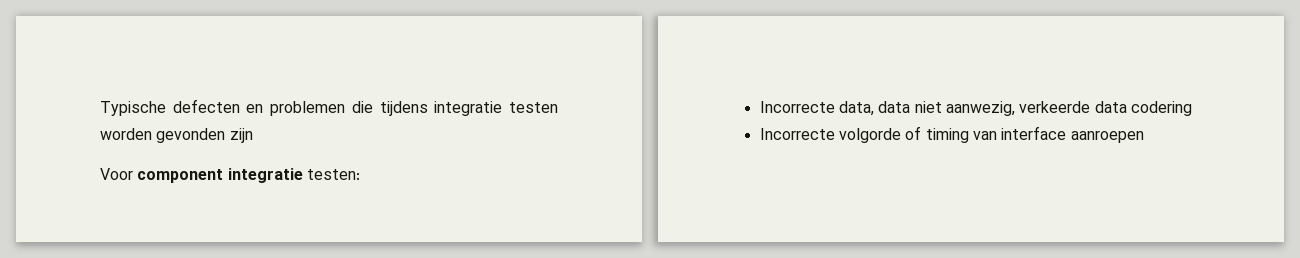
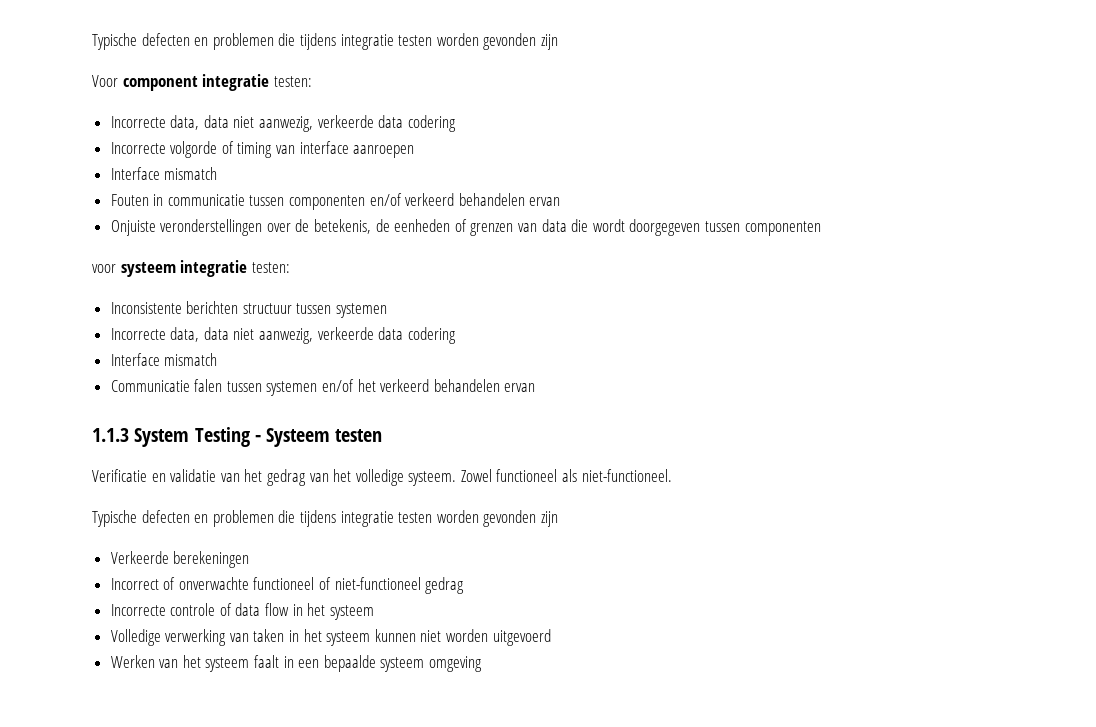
  Incorrecte volgorde of timing van interface aanroepen
+ Interface mismatch
+ Fouten in communicatie tussen componenten en/of verkeerd behandelen ervan
+ Onjuiste veronderstellingen over de betekenis, de eenheden of grenzen van data die wordt doorgegeven tussen componenten
+ voor systeem integratie testen:
+ Inconsistente berichten structuur tussen systemen
+ Incorrecte data, data niet aanwezig, verkeerde data codering
+ Interface mismatch
+ Communicatie falen tussen systemen en/of het verkeerd behandelen ervan
+ 1.1.3 System Testing - Systeem testen
+ Verificatie en validatie van het gedrag van het volledige systeem. Zowel functioneel als niet-functioneel.
+ Typische defecten en problemen die tijdens integratie testen worden gevonden zijn
+ Verkeerde berekeningen
+ Incorrect of onverwachte functioneel of niet-functioneel gedrag
+ Incorrecte controle of data flow in het systeem
+ Volledige verwerking van taken in het systeem kunnen niet worden uitgevoerd
+ Werken van het systeem faalt in een bepaalde systeem omgeving

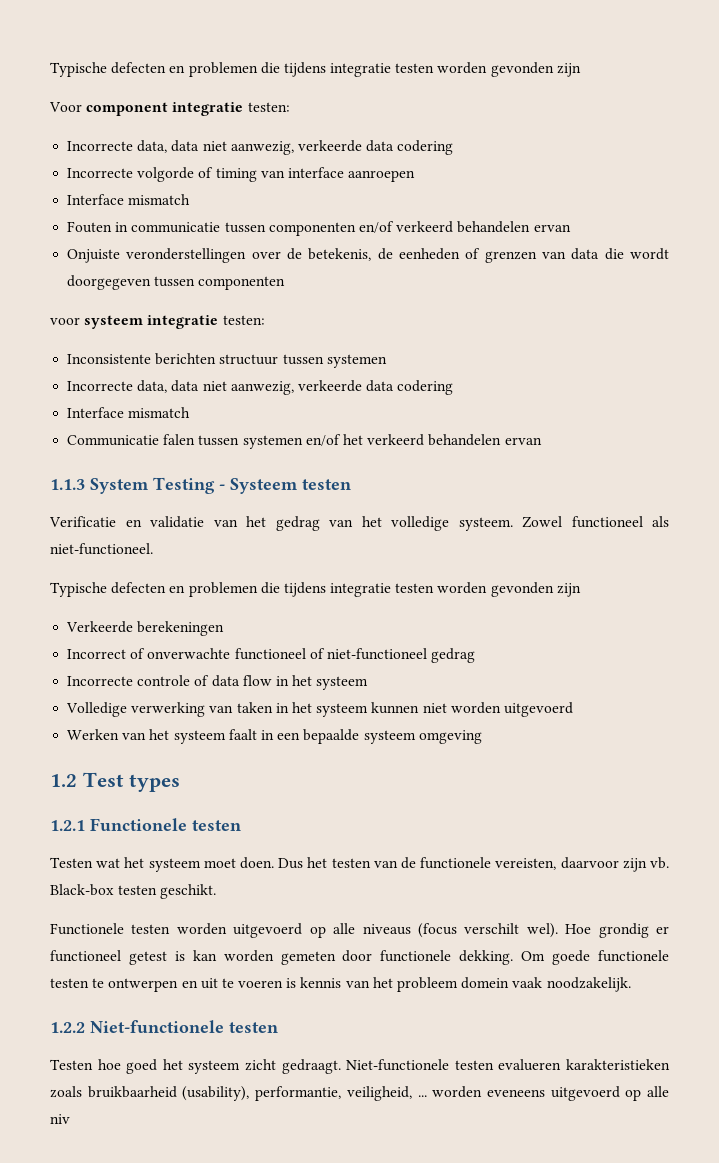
+ 1.2 Test types
+ 1.2.1 Functionele testen
+ Testen wat het systeem moet doen. Dus het testen van de functionele vereisten, daarvoor zijn vb. Black-box testen geschikt.
+ Functionele testen worden uitgevoerd op alle niveaus (focus verschilt wel). Hoe grondig er functioneel getest is kan worden gemeten door functionele dekking. Om goede functionele testen te ontwerpen en uit te voeren is kennis van het probleem domein vaak noodzakelijk.
+ 1.2.2 Niet-functionele testen
+ Testen hoe goed het systeem zicht gedraagt. Niet-functionele testen evalueren karakteristieken zoals bruikbaarheid (usability), performantie, veiligheid, ... worden eveneens uitgevoerd op alle niv

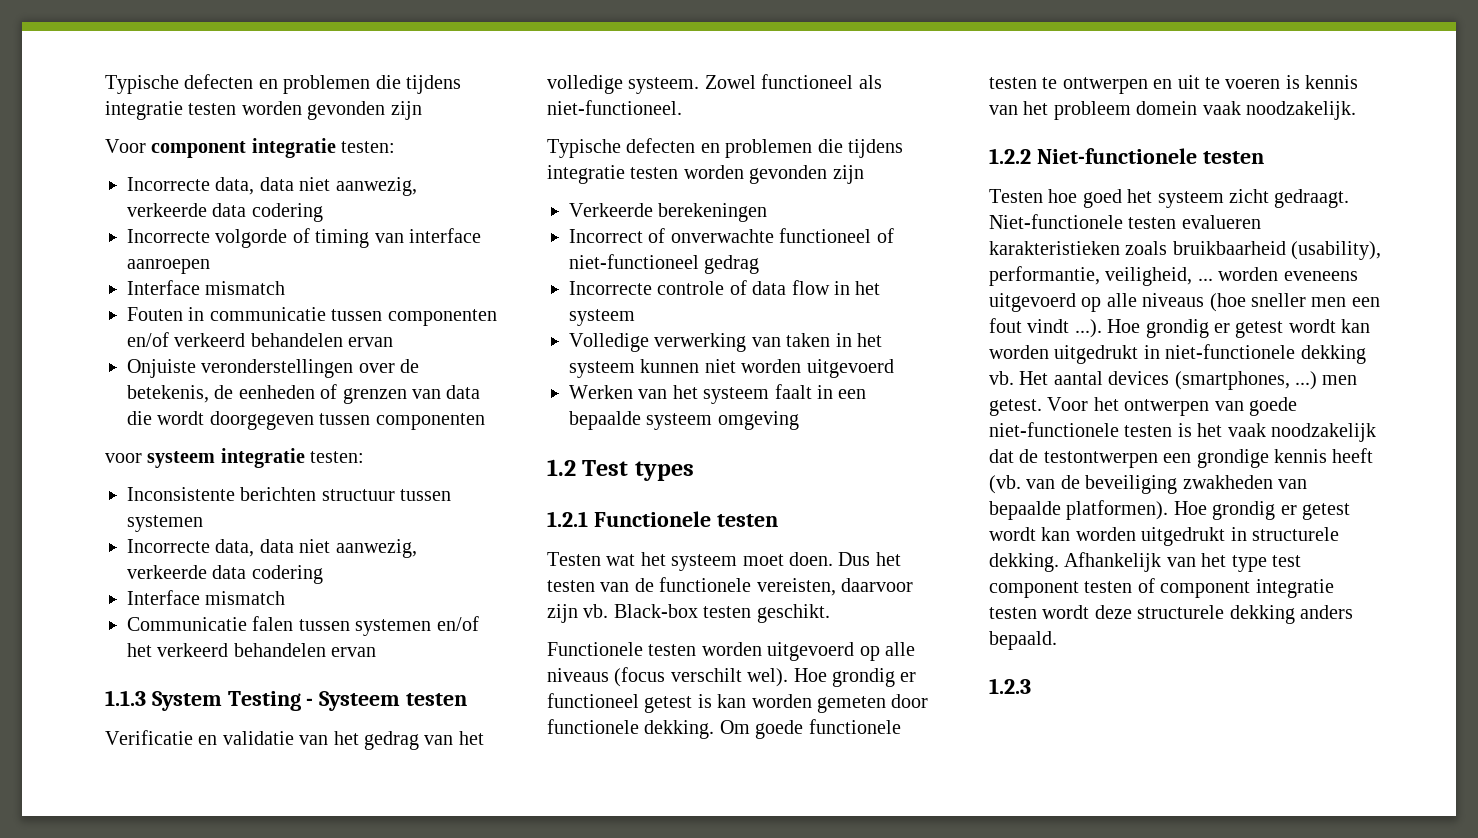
- Niet-functionele testen evalueren karakteristieken zoals bruikbaarheid (usability), performantie, veiligheid, ... worden eveneens uitgevoerd op alle niv
+ Niet-functionele testen evalueren karakteristieken zoals bruikbaarheid (usability), performantie, veiligheid, ... worden eveneens uitgevoerd op alle niveaus (hoe sneller men een fout vindt ...). Hoe grondig er getest wordt kan worden uitgedrukt in niet-functionele dekking vb. Het aantal devices (smartphones, ...) men getest. Voor het ontwerpen van goede niet-functionele testen is het vaak noodzakelijk dat de testontwerpen een grondige kennis heeft (vb. van de beveiliging zwakheden van bepaalde platformen). Hoe grondig er getest wordt kan worden uitgedrukt in structurele dekking. Afhankelijk van het type test component testen of component integratie testen wordt deze structurele dekking anders bepaald.
+ 1.2.3

